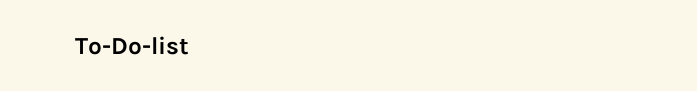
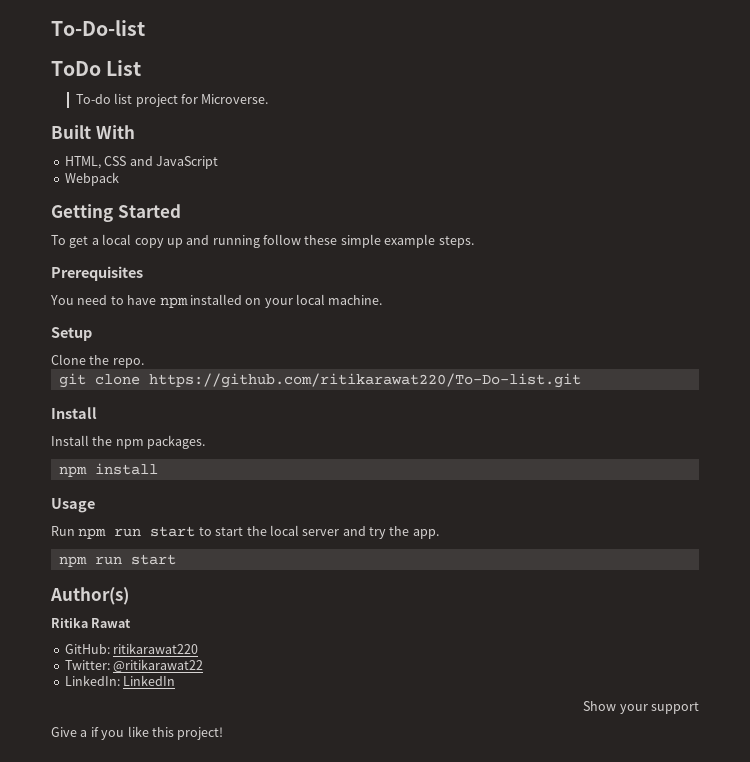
+ ToDo List
+ To-do list project for Microverse.
+ Built With
+ HTML, CSS and JavaScript
+ Webpack
+ Getting Started
+ To get a local copy up and running follow these simple example steps.
+ Prerequisites
+ You need to have npm installed on your local machine.
+ Setup
+ Clone the repo.
+ git clone https://github.com/ritikarawat220/To-Do-list.git
+ Install
+ Install the npm packages.
+ npm install
+ Usage
+ Run npm run start to start the local server and try the app.
+ npm run start
+ Author(s)
+ Ritika Rawat
+ GitHub: ritikarawat220
+ Twitter: @ritikarawat22
+ LinkedIn: LinkedIn
+ Show your support
+ Give a if you like this project!

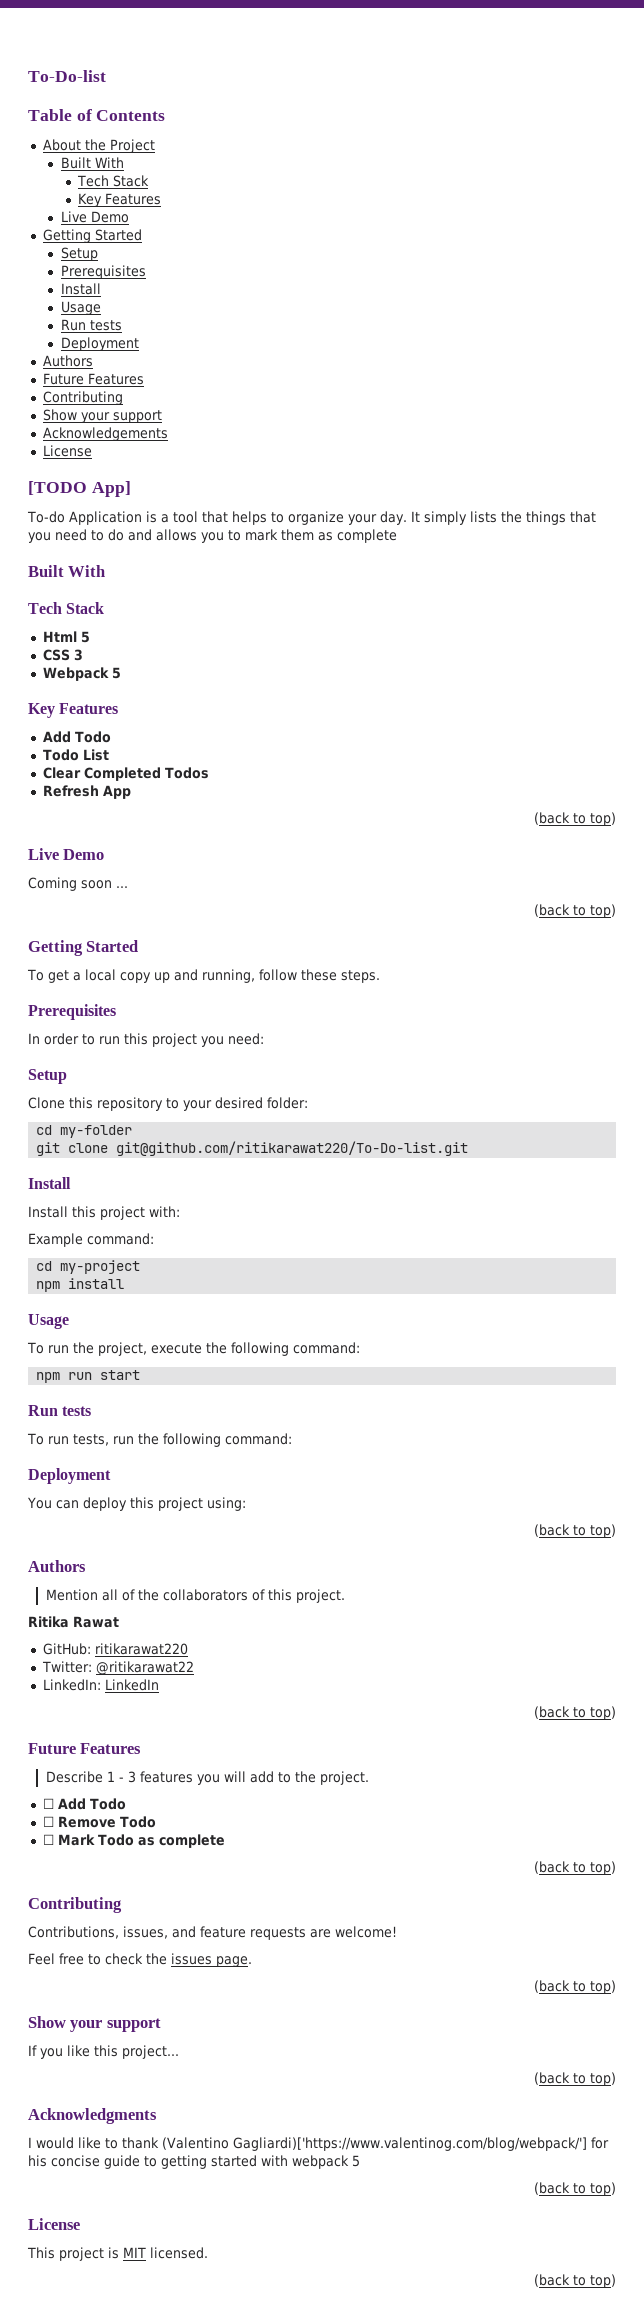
- ToDo List
- To-do list project for Microverse.
+ Table of Contents
+ About the Project
  Built With
- HTML, CSS and JavaScript
- Webpack
+ Tech Stack
+ Key Features
+ Live Demo
+ Getting Started
+ Setup
+ Prerequisites
+ Install
+ Usage
+ Run tests
+ Deployment
+ Authors
+ Future Features
+ Contributing
+ Show your support
+ Acknowledgements
+ License
+ [TODO App]
+ To-do Application is a tool that helps to organize your day. It simply lists the things that you need to do and allows you to mark them as complete
+ Built With
+ Tech Stack
+ Html 5
+ CSS 3
+ Webpack 5
+ Key Features
+ Add Todo
+ Todo List
+ Clear Completed Todos
+ Refresh App
+ (back to top)
+ Live Demo
+ Coming soon ...
+ (back to top)
- To get a local copy up and running follow these simple example steps.
+ To get a local copy up and running, follow these steps.
- You need to have npm installed on your local machine.
+ In order to run this project you need:
  Setup
- Clone the repo.
+ Clone this repository to your desired folder:
+ cd my-folder
- git clone https://github.com/ritikarawat220/To-Do-list.git
+ git clone git@github.com/ritikarawat220/To-Do-list.git
- Install the npm packages.
+ Install this project with:
+ Example command:
+ cd my-project
  npm install
  Usage
- Run npm run start to start the local server and try the app.
+ To run the project, execute the following command:
  npm run start
- Author(s)
+ Run tests
+ To run tests, run the following command:
+ Deployment
+ You can deploy this project using:
+ (back to top)
+ Authors
+ Mention all of the collaborators of this project.
  LinkedIn: LinkedIn
+ (back to top)
+ Future Features
+ Describe 1 - 3 features you will add to the project.
+ ☐ Add Todo
+ ☐ Remove Todo
+ ☐ Mark Todo as complete
+ (back to top)
+ Contributing
+ Contributions, issues, and feature requests are welcome!
+ Feel free to check the issues page.
+ (back to top)
  Show your support
- Give a if you like this project!
+ If you like this project...
+ (back to top)
+ Acknowledgments
+ I would like to thank (Valentino Gagliardi)['https://www.valentinog.com/blog/webpack/'] for his concise guide to getting started with webpack 5
+ (back to top)
+ License
+ This project is MIT licensed.
+ (back to top)

